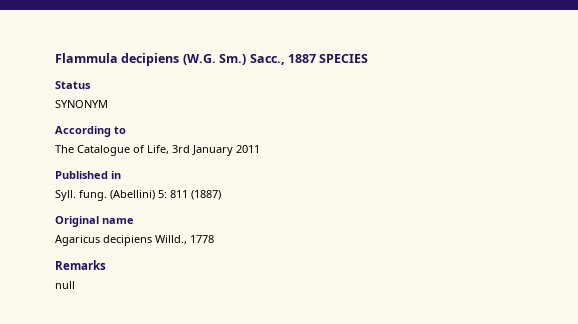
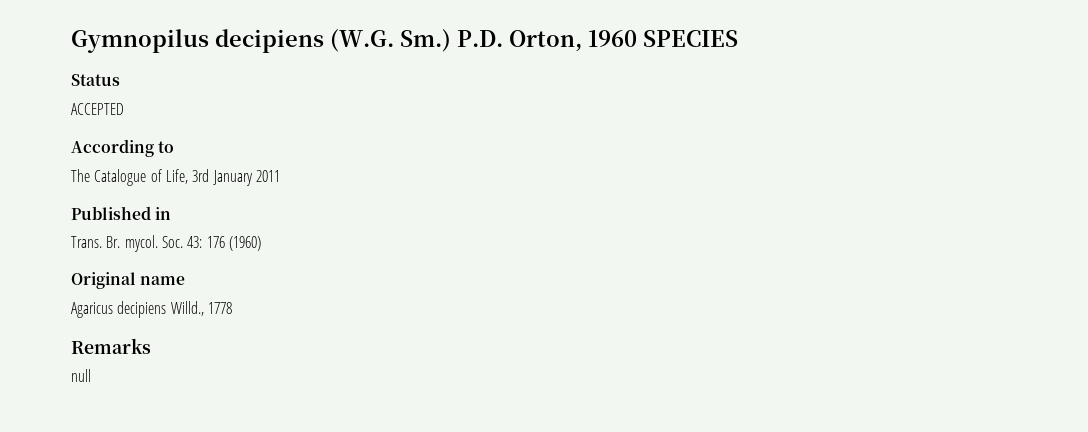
- Flammula decipiens (W.G. Sm.) Sacc., 1887 SPECIES
+ Gymnopilus decipiens (W.G. Sm.) P.D. Orton, 1960 SPECIES
- SYNONYM
+ ACCEPTED
- Syll. fung. (Abellini) 5: 811 (1887)
+ Trans. Br. mycol. Soc. 43: 176 (1960)

